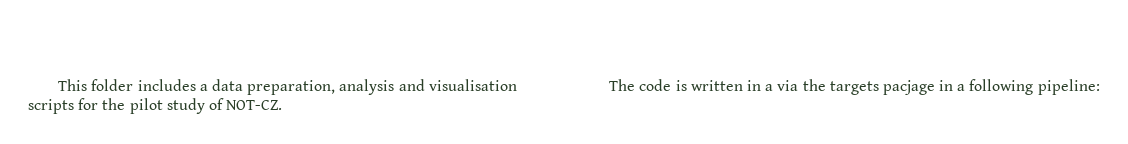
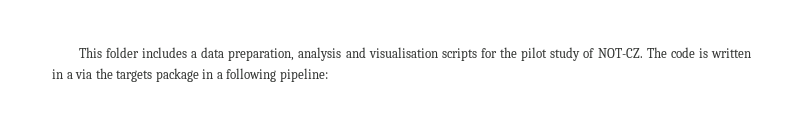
- This folder includes a data preparation, analysis and visualisation scripts for the pilot study of NOT-CZ.
- The code is written in a via the targets pacjage in a following pipeline:
+ This folder includes a data preparation, analysis and visualisation scripts for the pilot study of NOT-CZ. The code is written in a via the targets package in a following pipeline:

